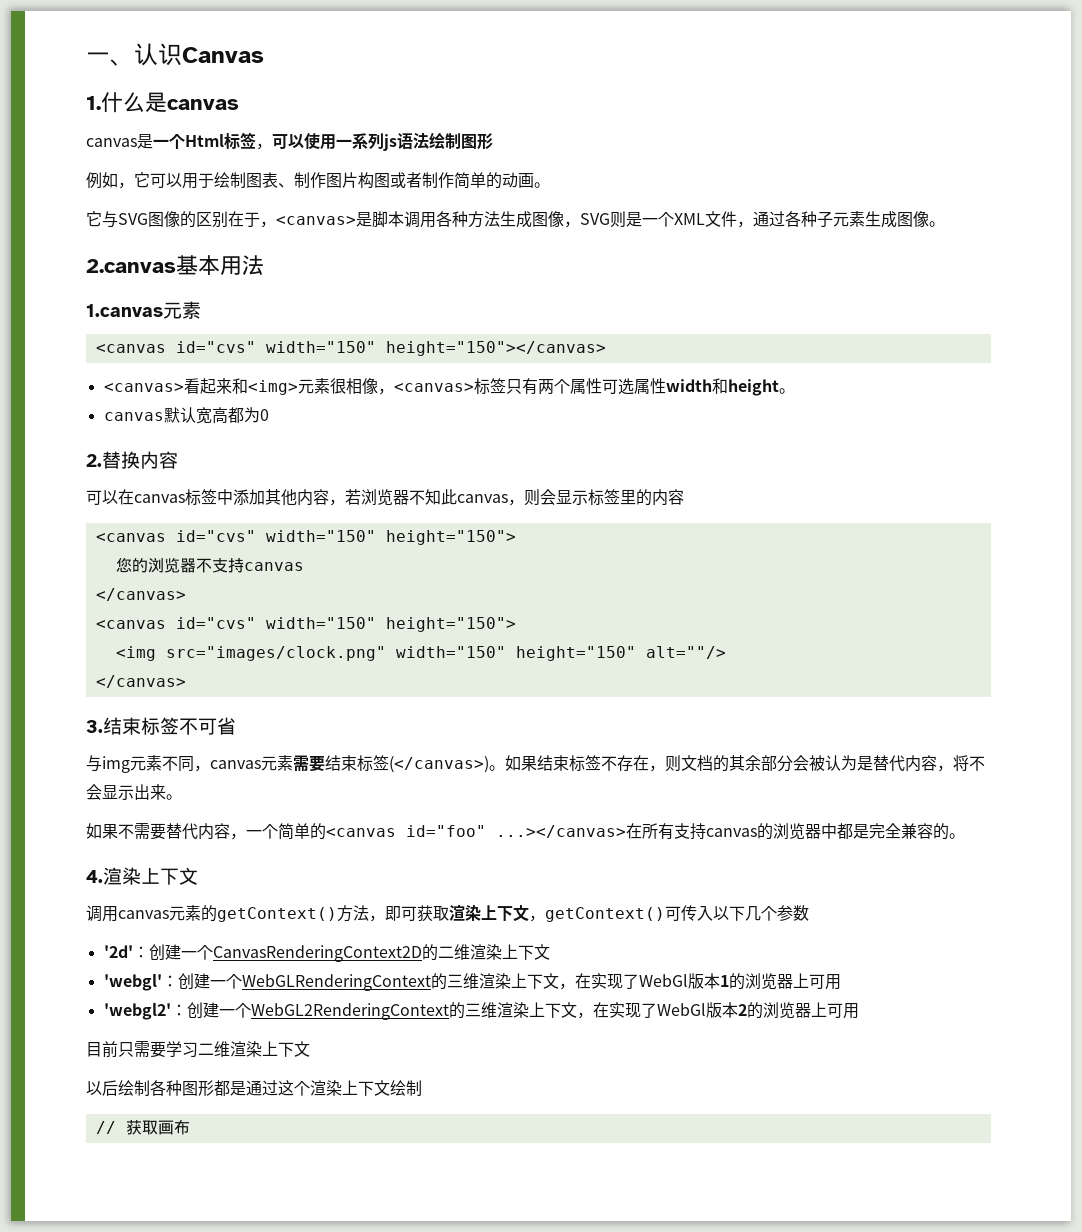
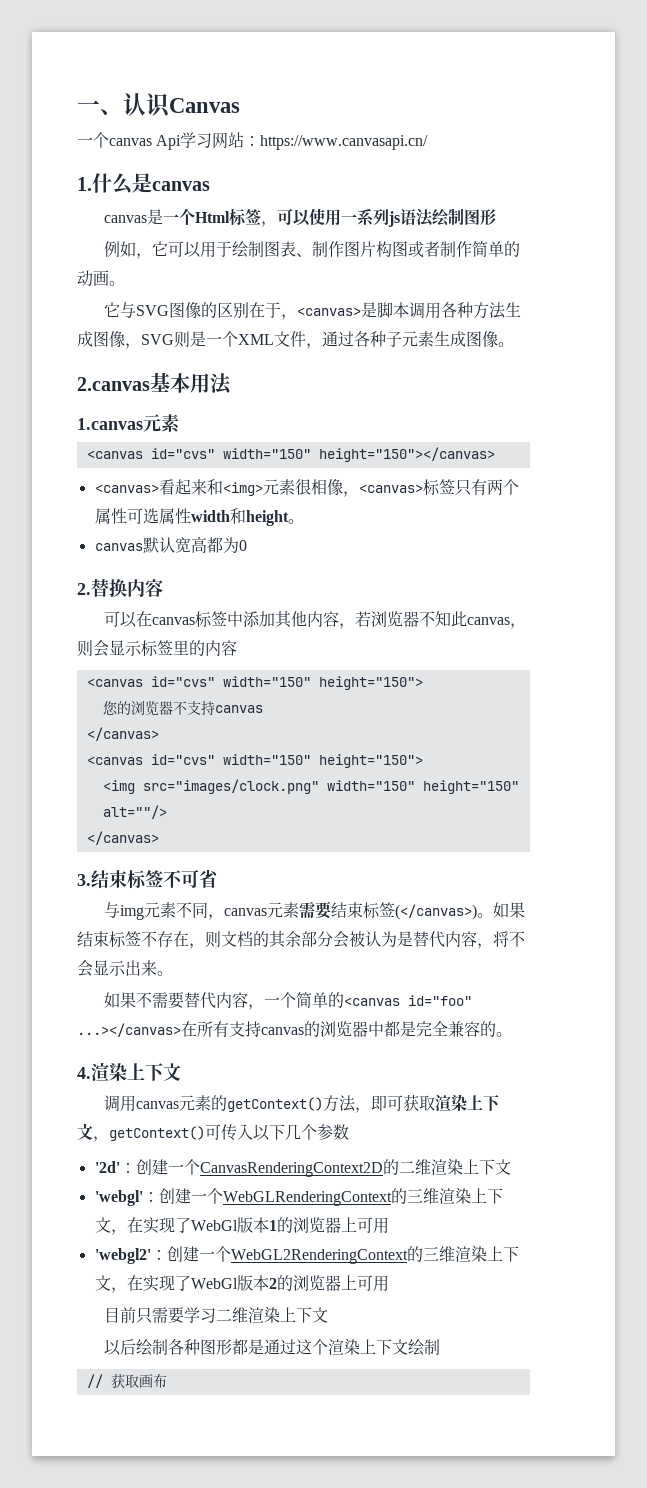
+ 一个canvas Api学习网站：https://www.canvasapi.cn/

